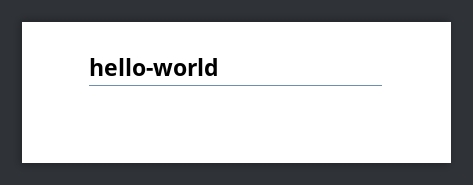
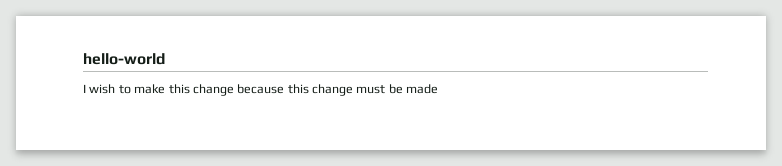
+ I wish to make this change because this change must be made

